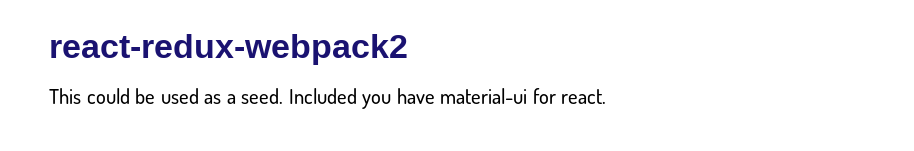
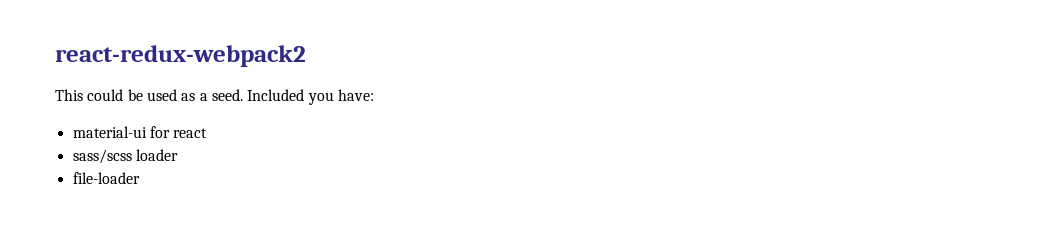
- Included you have material-ui for react.
+ Included you have:
+ material-ui for react
+ sass/scss loader
+ file-loader

